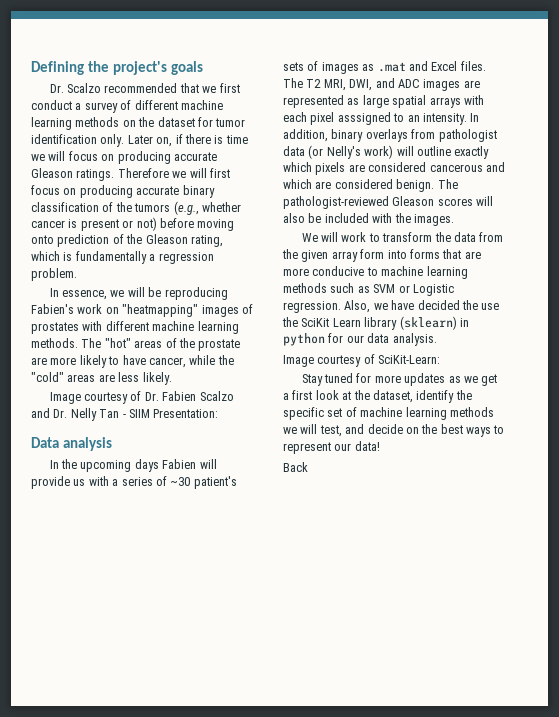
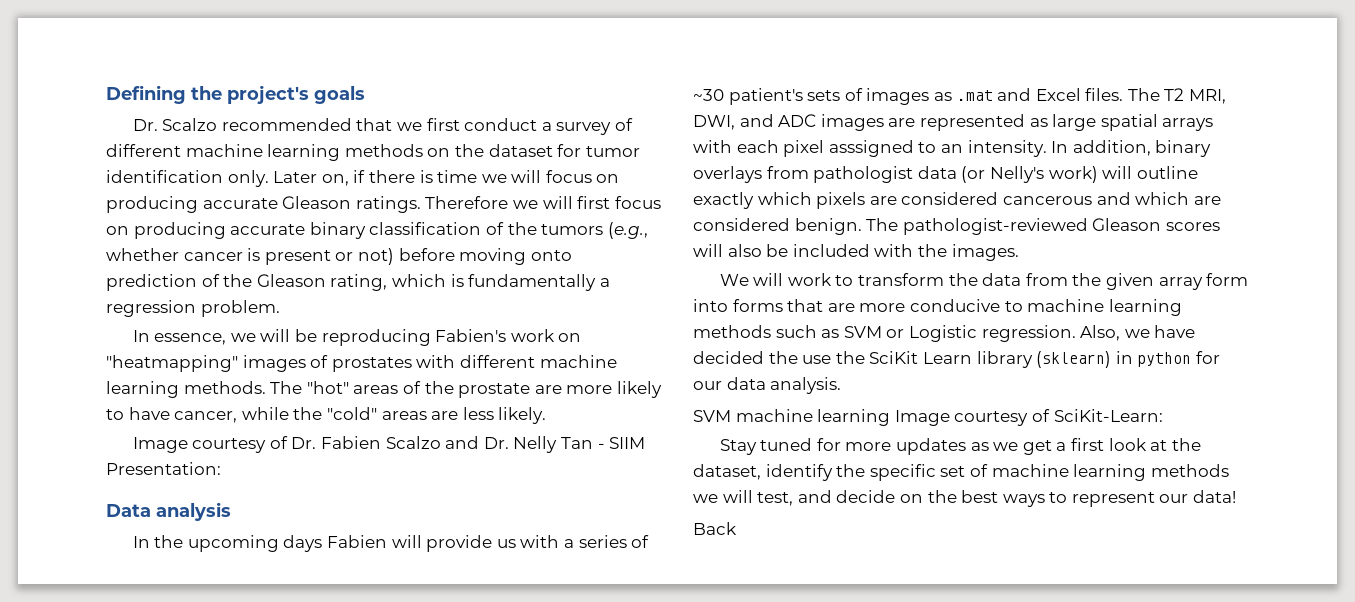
- Image courtesy of SciKit-Learn:
+ SVM machine learning Image courtesy of SciKit-Learn:

